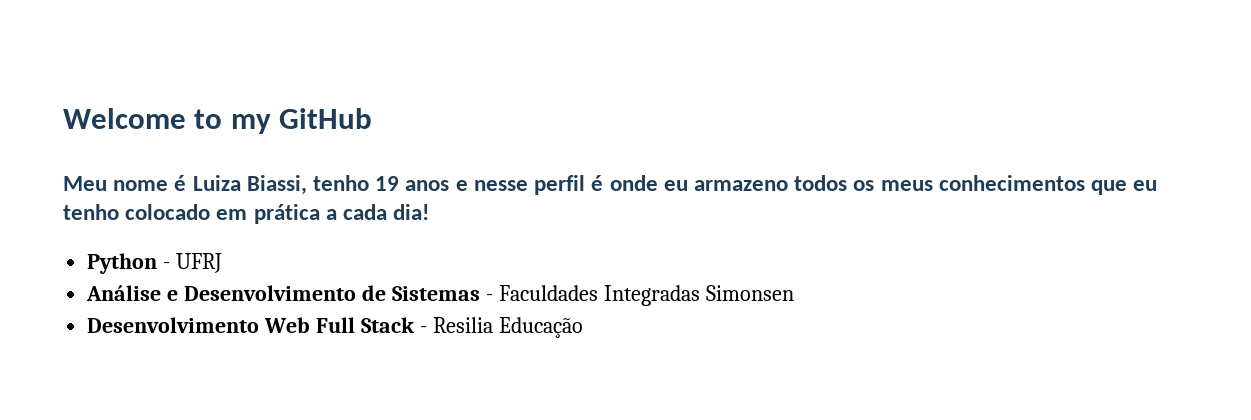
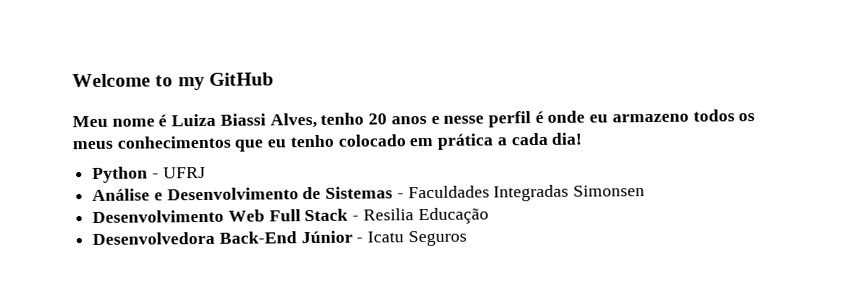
- Meu nome é Luiza Biassi, tenho 19 anos e nesse perfil é onde eu armazeno todos os meus conhecimentos que eu tenho colocado em prática a cada dia!
+ Meu nome é Luiza Biassi Alves, tenho 20 anos e nesse perfil é onde eu armazeno todos os meus conhecimentos que eu tenho colocado em prática a cada dia!
+ Desenvolvedora Back-End Júnior - Icatu Seguros

